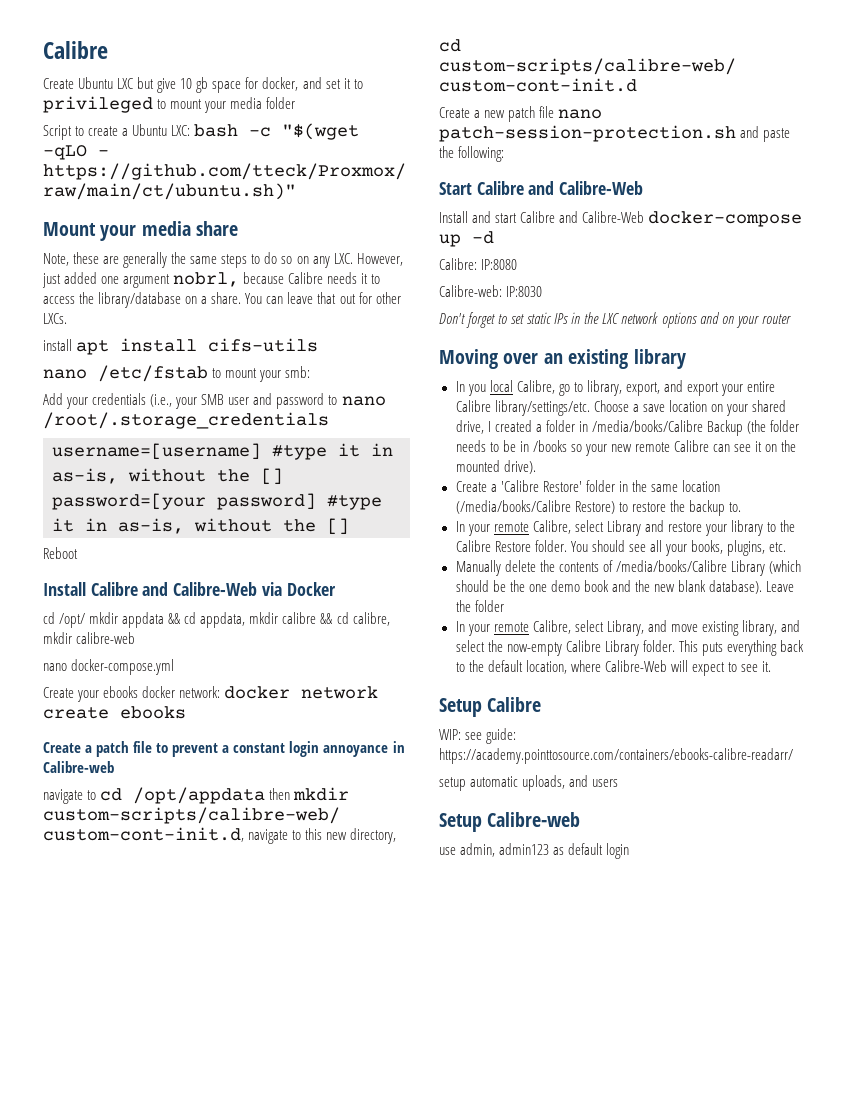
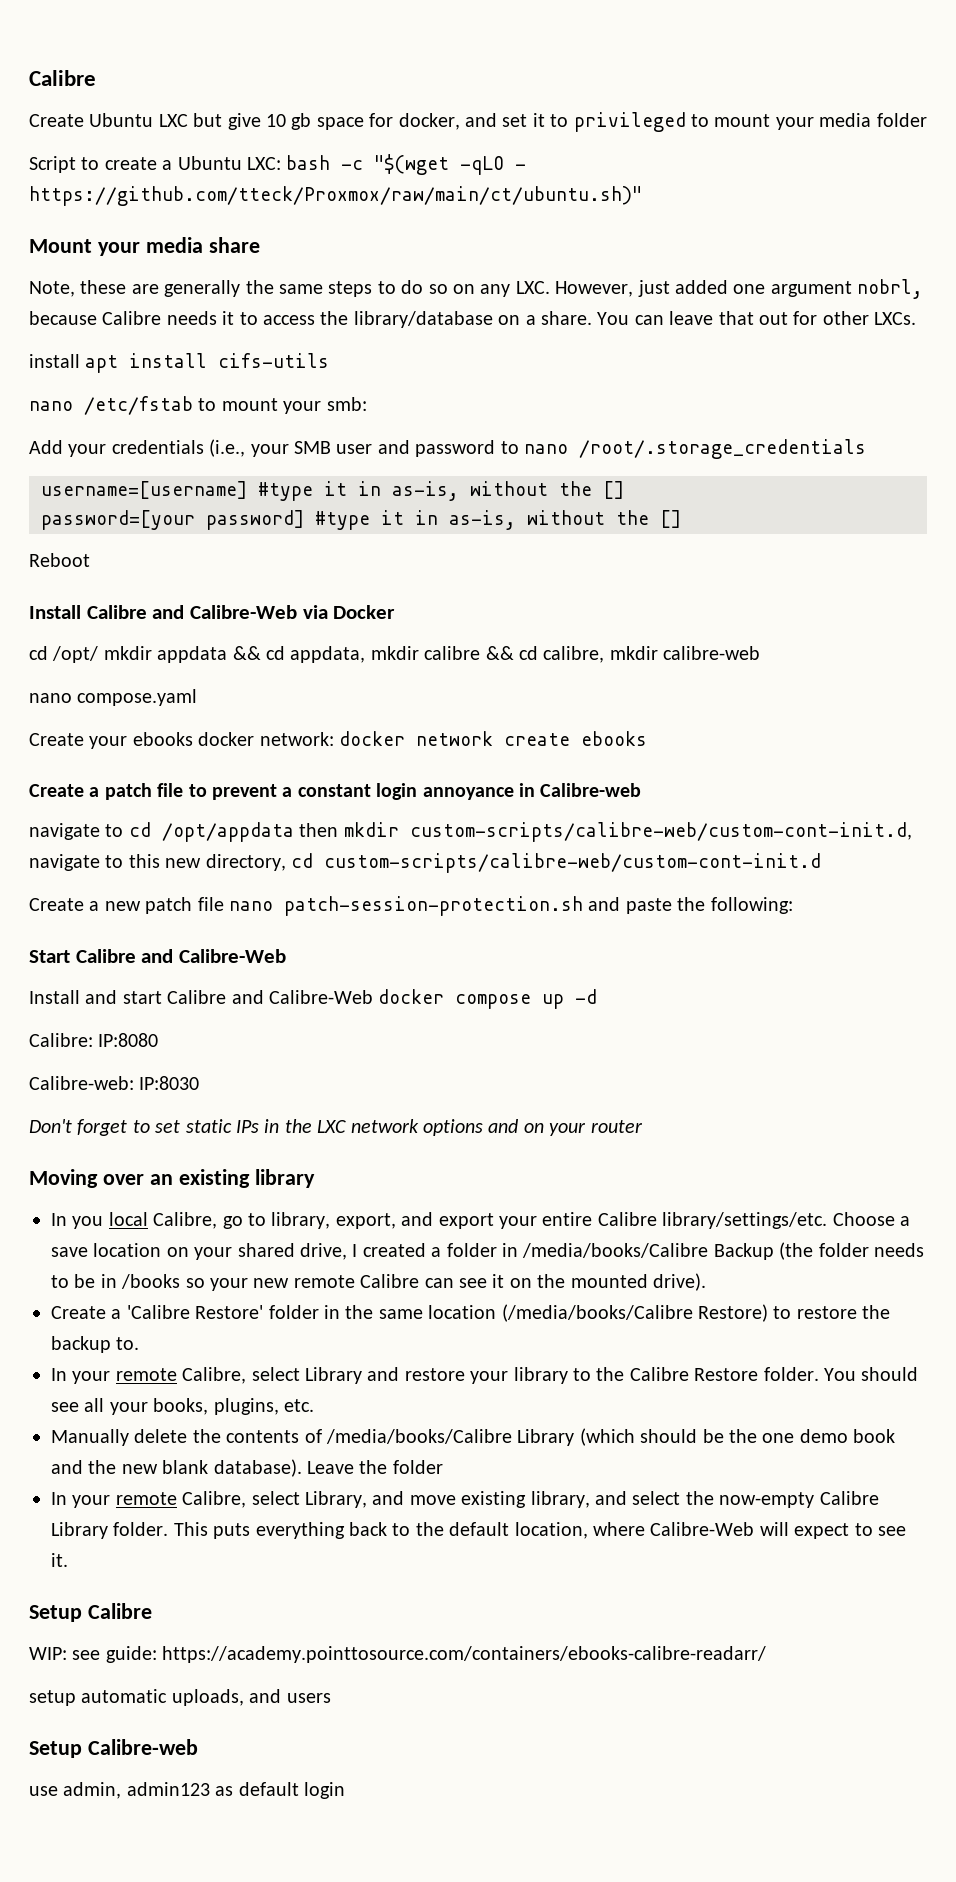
- nano docker-compose.yml
+ nano compose.yaml
- Install and start Calibre and Calibre-Web docker-compose up -d
+ Install and start Calibre and Calibre-Web docker compose up -d

